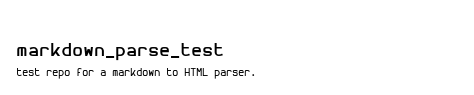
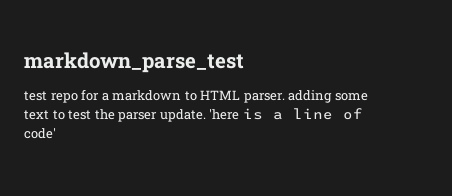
- test repo for a markdown to HTML parser.
+ test repo for a markdown to HTML parser. adding some text to test the parser update. 'here is a line of code'

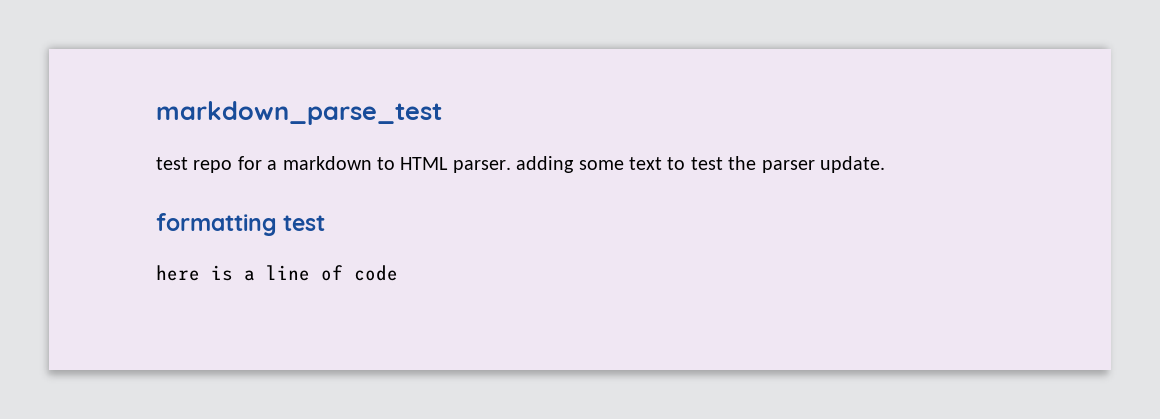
- test repo for a markdown to HTML parser. adding some text to test the parser update. 'here is a line of code'
+ test repo for a markdown to HTML parser. adding some text to test the parser update.
+ formatting test
+ here is a line of code

